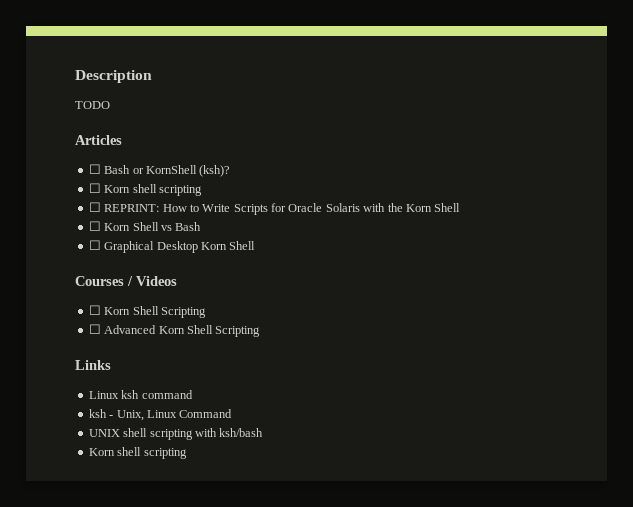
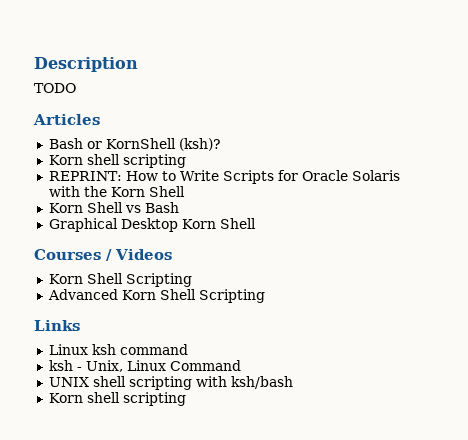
- ☐ Bash or KornShell (ksh)?
- ☐ Korn shell scripting
+ Bash or KornShell (ksh)?
+ Korn shell scripting
- ☐ REPRINT: How to Write Scripts for Oracle Solaris with the Korn Shell
+ REPRINT: How to Write Scripts for Oracle Solaris with the Korn Shell
- ☐ Korn Shell vs Bash
+ Korn Shell vs Bash
- ☐ Graphical Desktop Korn Shell
+ Graphical Desktop Korn Shell
  Courses / Videos
- ☐ Korn Shell Scripting
- ☐ Advanced Korn Shell Scripting
+ Korn Shell Scripting
+ Advanced Korn Shell Scripting

